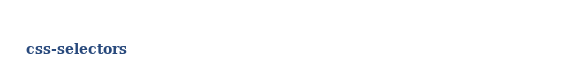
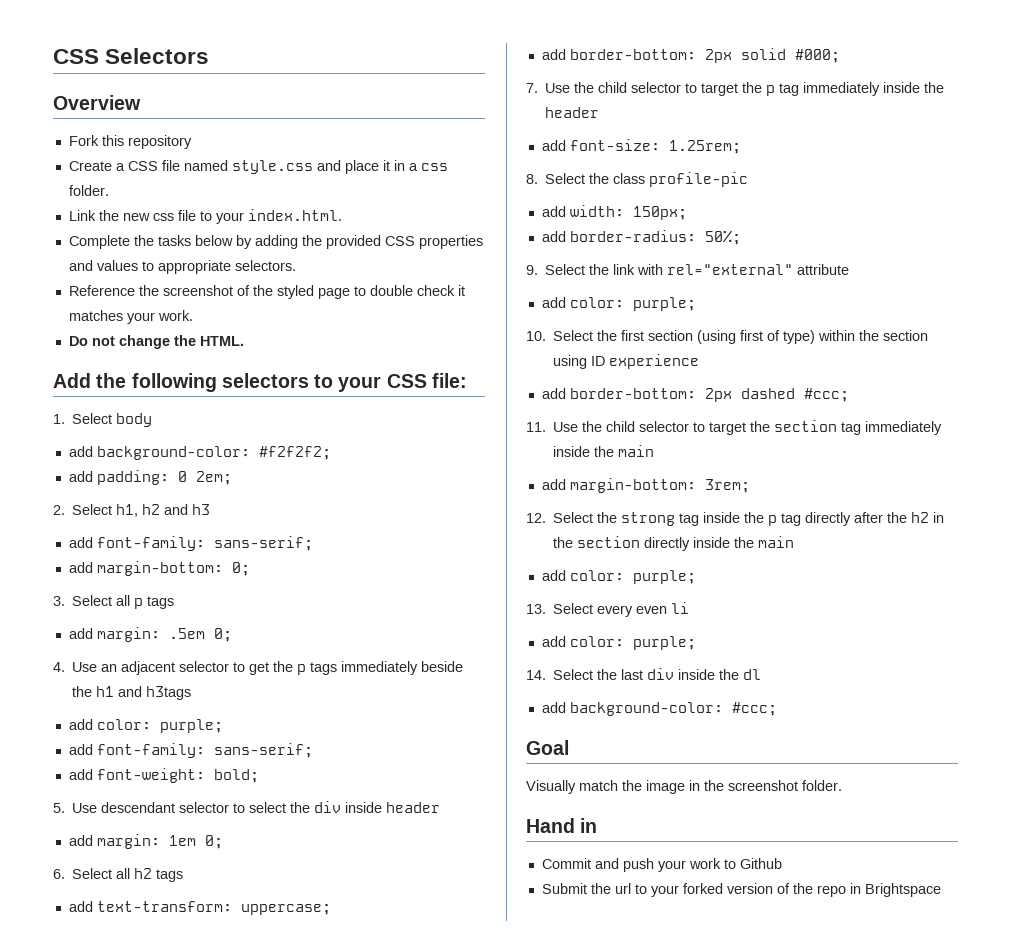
- css-selectors
+ CSS Selectors
+ Overview
+ Fork this repository
+ Create a CSS file named style.css and place it in a css folder.
+ Link the new css file to your index.html.
+ Complete the tasks below by adding the provided CSS properties and values to appropriate selectors.
+ Reference the screenshot of the styled page to double check it matches your work.
+ Do not change the HTML.
+ Add the following selectors to your CSS file:
+ 1. Select body
+ add background-color: #f2f2f2;
+ add padding: 0 2em;
+ 2. Select h1, h2 and h3
+ add font-family: sans-serif;
+ add margin-bottom: 0;
+ 3. Select all p tags
+ add margin: .5em 0;
+ 4. Use an adjacent selector to get the p tags immediately beside the h1 and h3tags
+ add color: purple;
+ add font-family: sans-serif;
+ add font-weight: bold;
+ 5. Use descendant selector to select the div inside header
+ add margin: 1em 0;
+ 6. Select all h2 tags
+ add text-transform: uppercase;
+ add border-bottom: 2px solid #000;
+ 7. Use the child selector to target the p tag immediately inside the header
+ add font-size: 1.25rem;
+ 8. Select the class profile-pic
+ add width: 150px;
+ add border-radius: 50%;
+ 9. Select the link with rel="external" attribute
+ add color: purple;
+ 10. Select the first section (using first of type) within the section using ID experience
+ add border-bottom: 2px dashed #ccc;
+ 11. Use the child selector to target the section tag immediately inside the main
+ add margin-bottom: 3rem;
+ 12. Select the strong tag inside the p tag directly after the h2 in the section directly inside the main
+ add color: purple;
+ 13. Select every even li
+ add color: purple;
+ 14. Select the last div inside the dl
+ add background-color: #ccc;
+ Goal
+ Visually match the image in the screenshot folder.
+ Hand in
+ Commit and push your work to Github
+ Submit the url to your forked version of the repo in Brightspace

